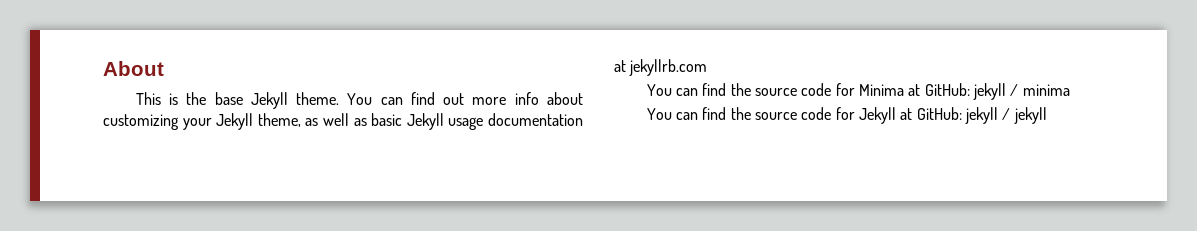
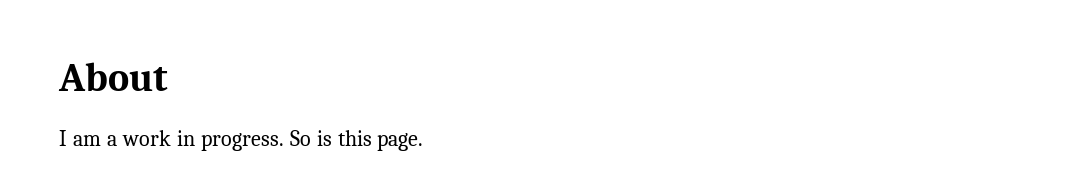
- This is the base Jekyll theme. You can find out more info about customizing your Jekyll theme, as well as basic Jekyll usage documentation at jekyllrb.com
- You can find the source code for Minima at GitHub: jekyll / minima
- You can find the source code for Jekyll at GitHub: jekyll / jekyll
+ I am a work in progress. So is this page.

